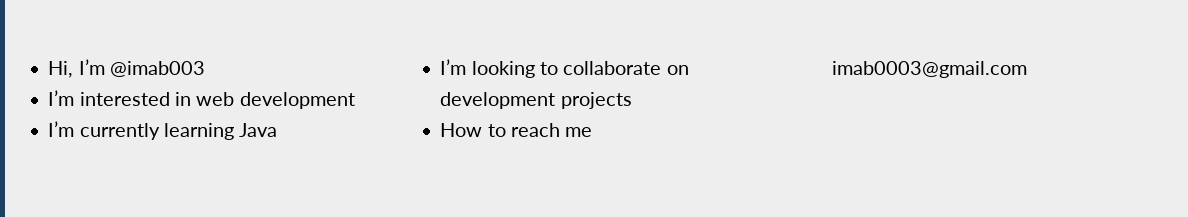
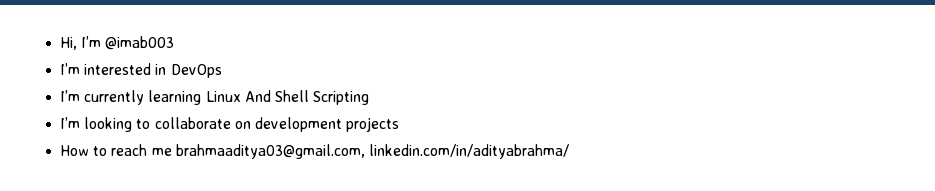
- I’m interested in web development
+ I’m interested in DevOps
- I’m currently learning Java
+ I’m currently learning Linux And Shell Scripting
- How to reach me imab0003@gmail.com
+ How to reach me brahmaaditya03@gmail.com, linkedin.com/in/adityabrahma/

